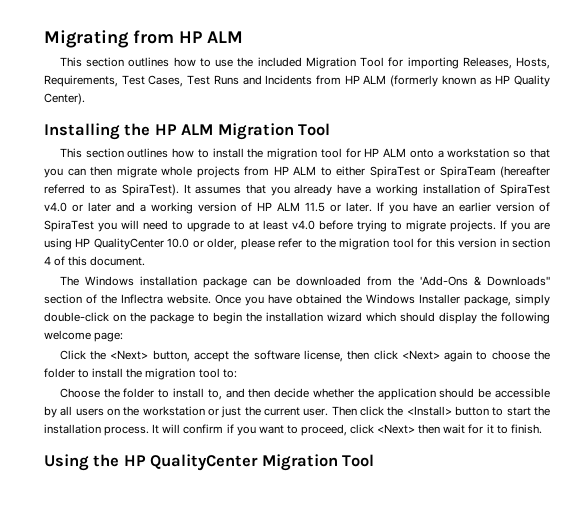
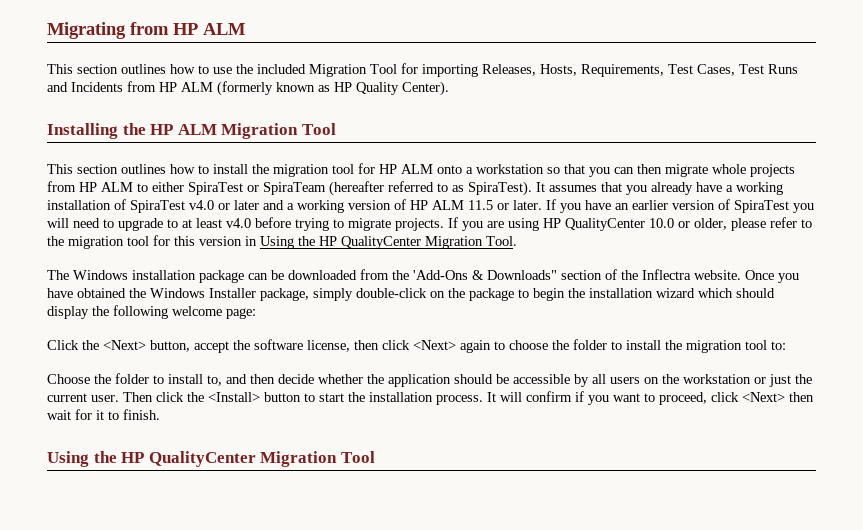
- If you are using HP QualityCenter 10.0 or older, please refer to the migration tool for this version in section 4 of this document.
+ If you are using HP QualityCenter 10.0 or older, please refer to the migration tool for this version in Using the HP QualityCenter Migration Tool.

